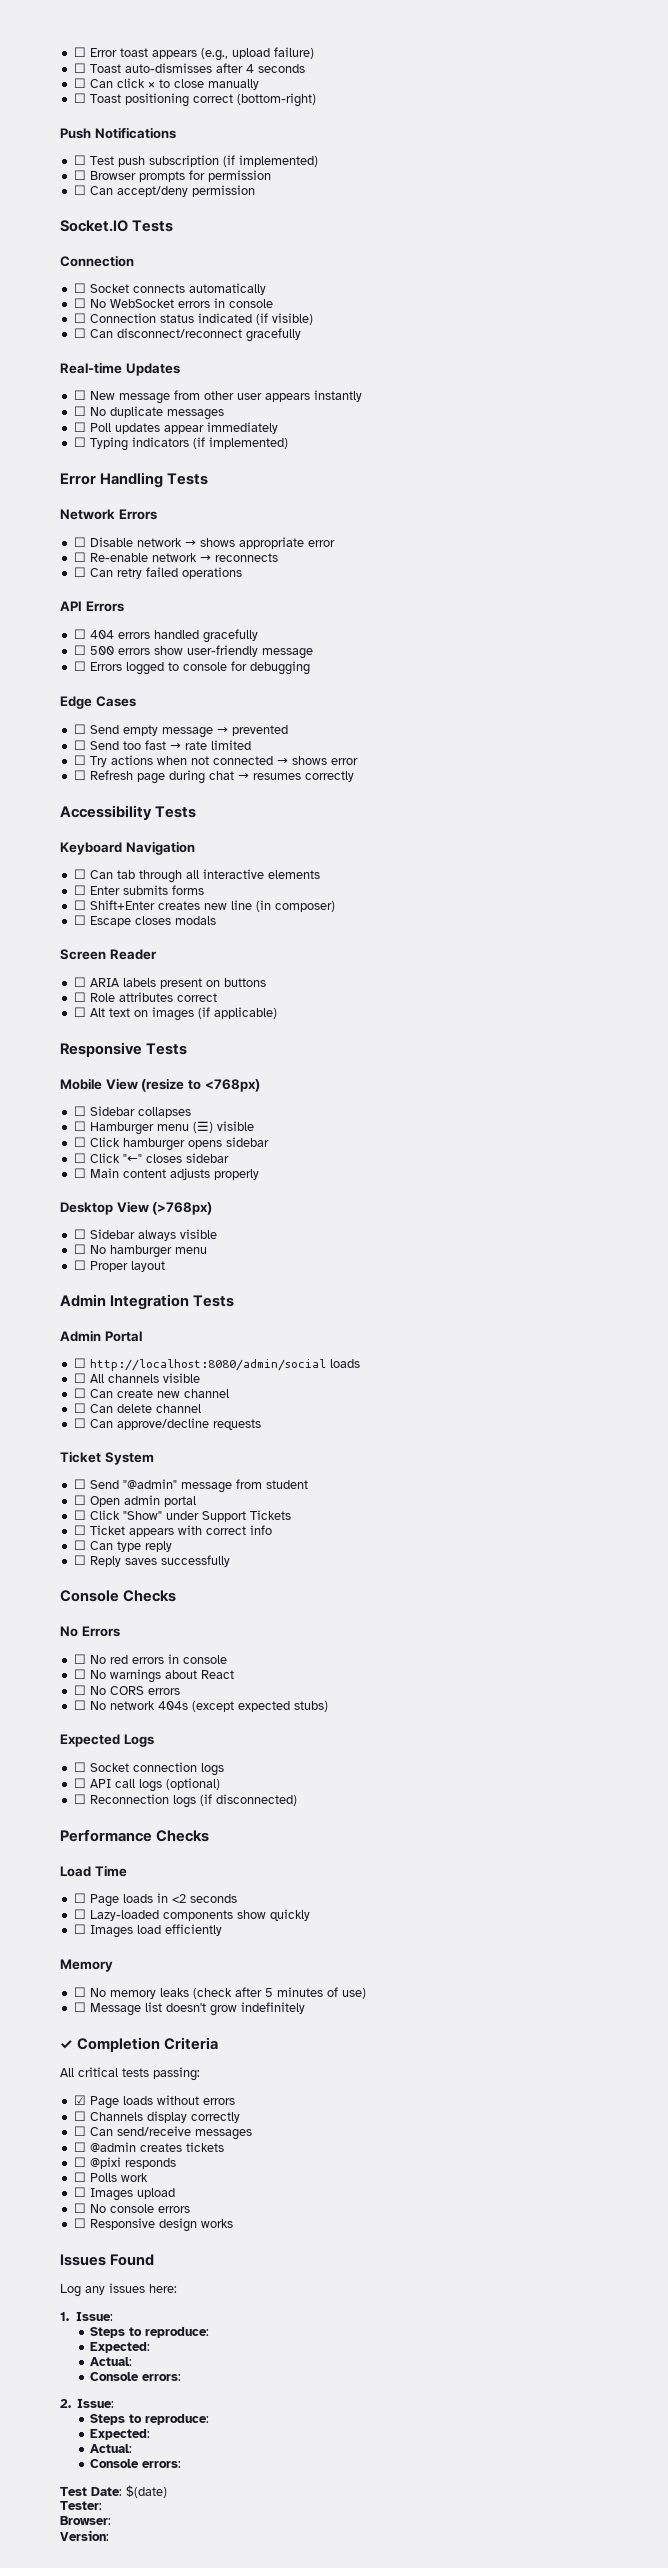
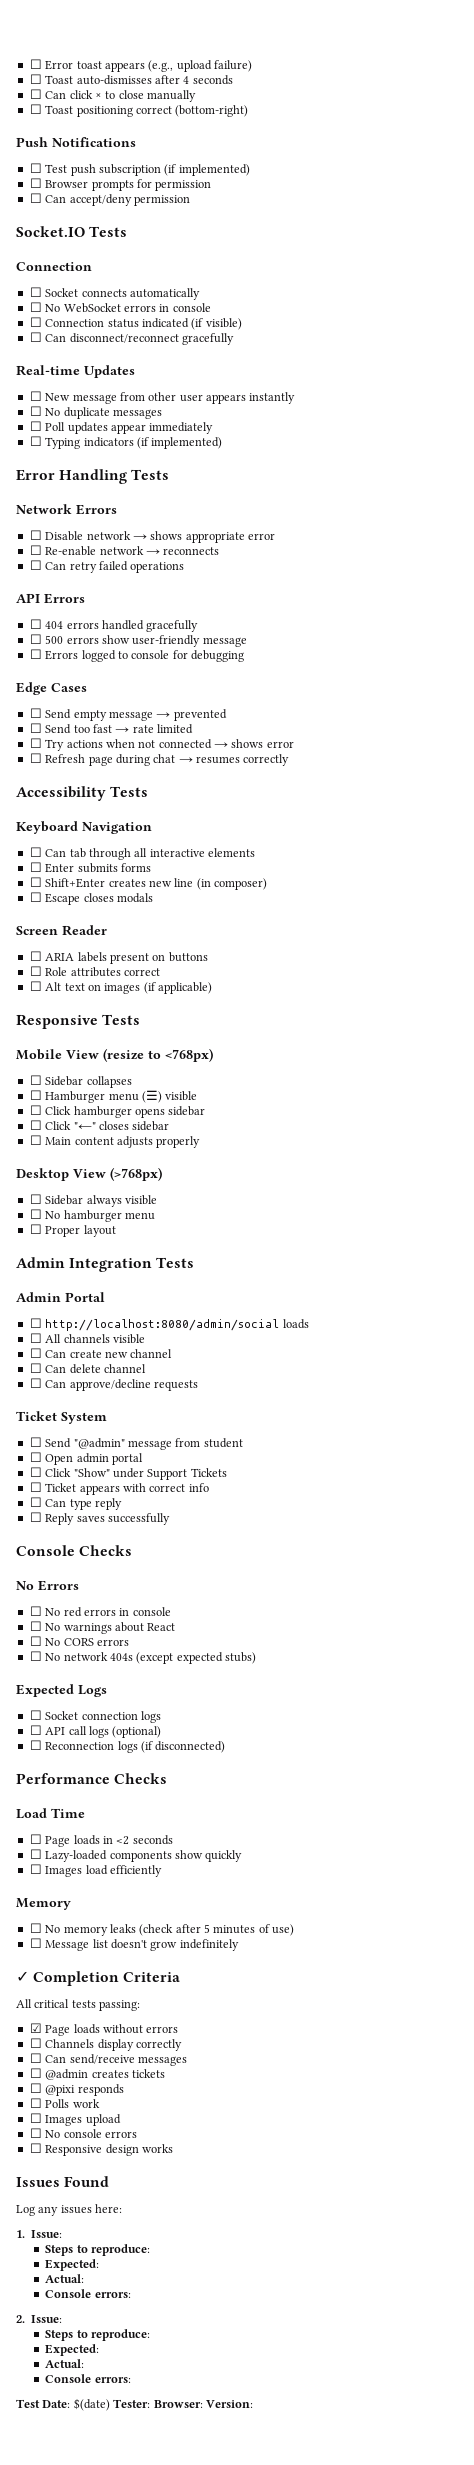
- Test Date: $(date)
- Tester:
- Browser:
- Version:
+ Test Date: $(date) Tester: Browser: Version:

